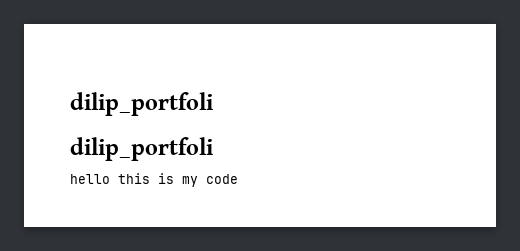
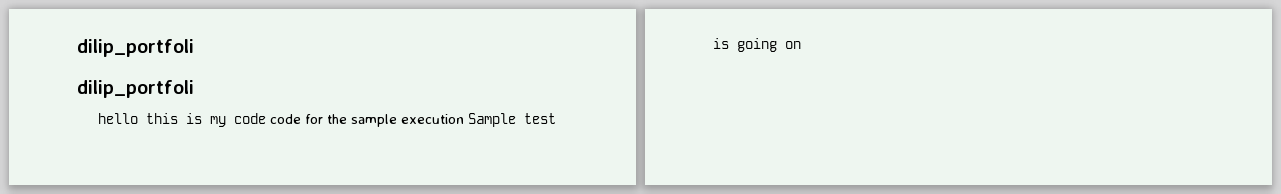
- hello this is my code
+ hello this is my code code for the sample execution Sample test is going on

